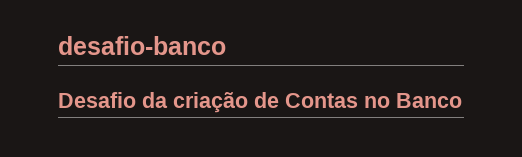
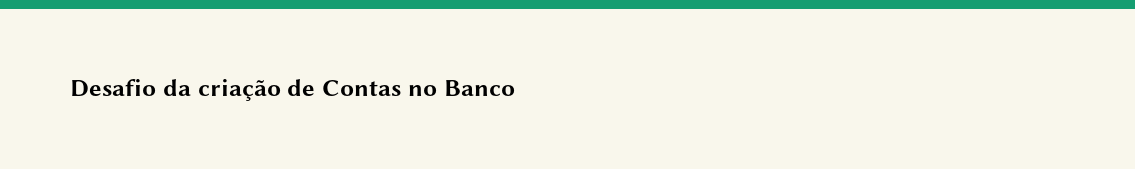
- desafio-banco

